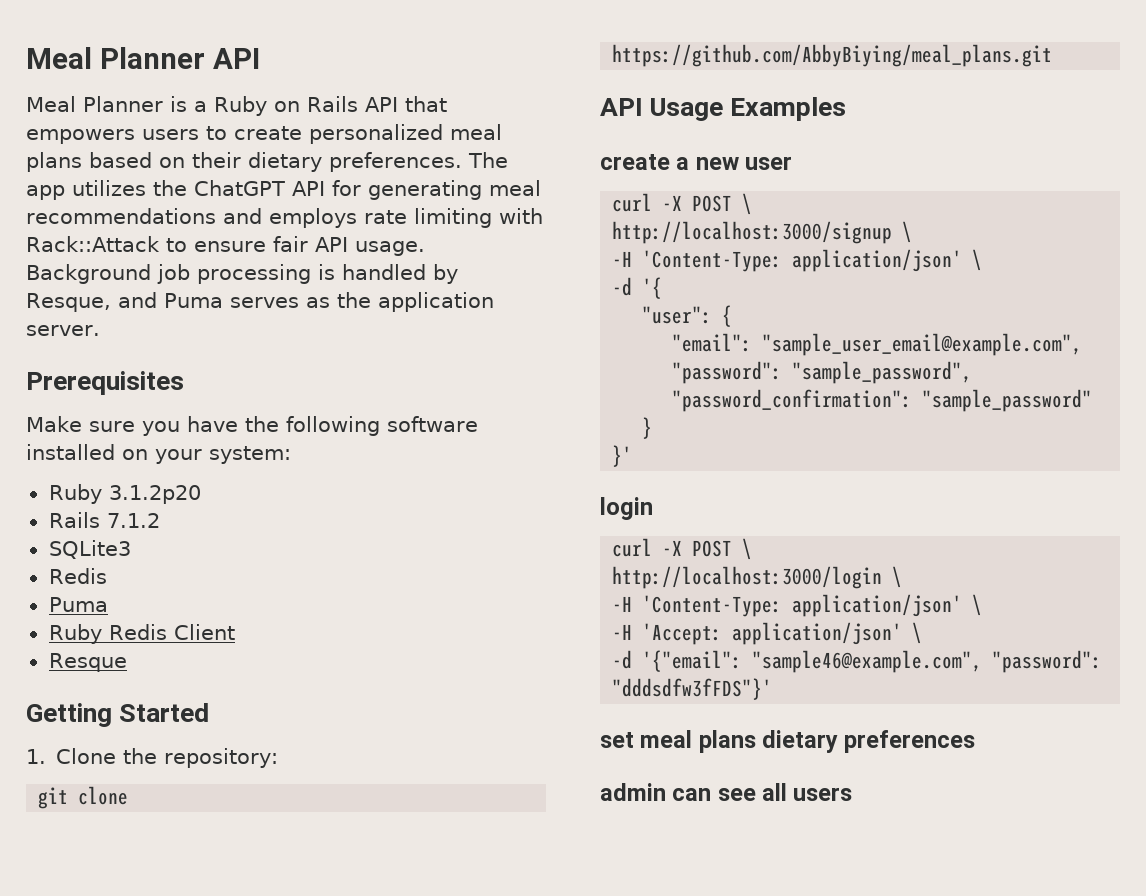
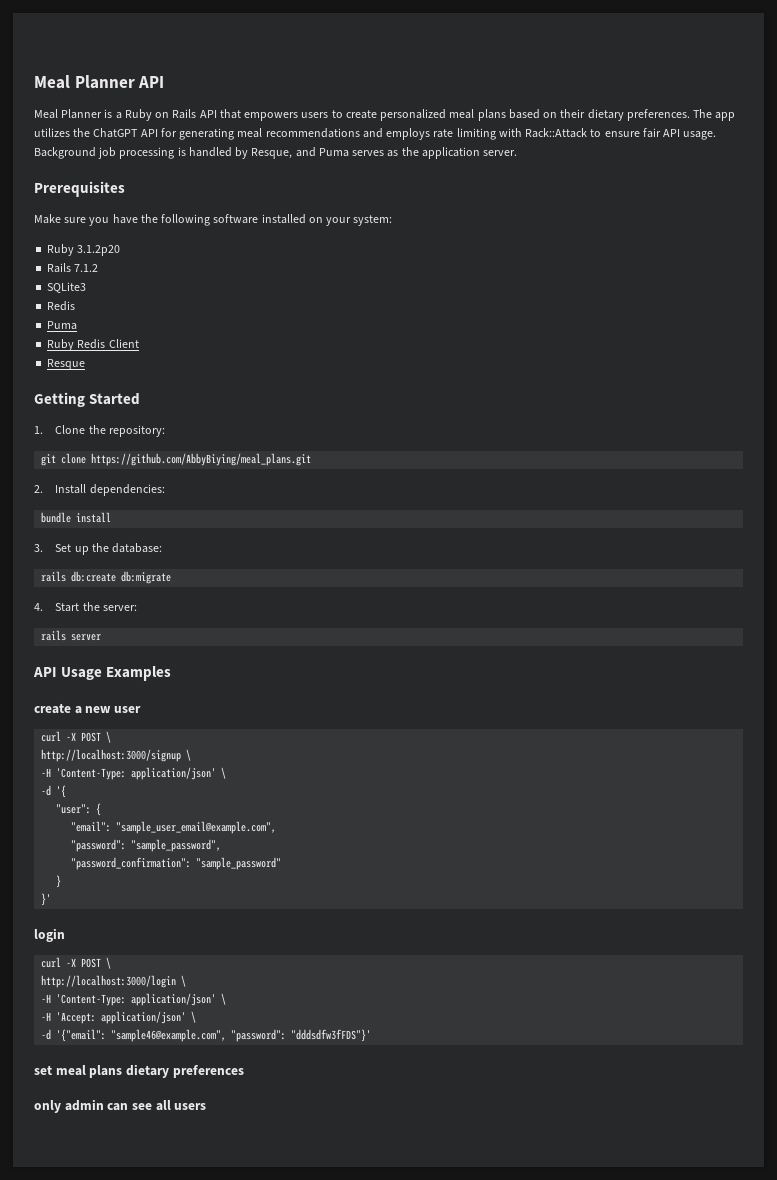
+ 2. Install dependencies:
+ bundle install
+ 3. Set up the database:
+ rails db:create db:migrate
+ 4. Start the server:
+ rails server
- admin can see all users
+ only admin can see all users

